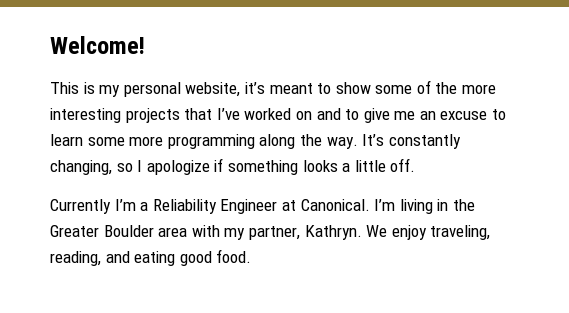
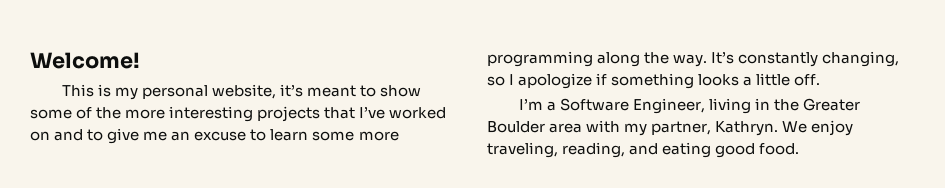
- Currently I’m a Reliability Engineer at Canonical. I’m living in the Greater Boulder area with my partner, Kathryn.
+ I’m a Software Engineer, living in the Greater Boulder area with my partner, Kathryn.

